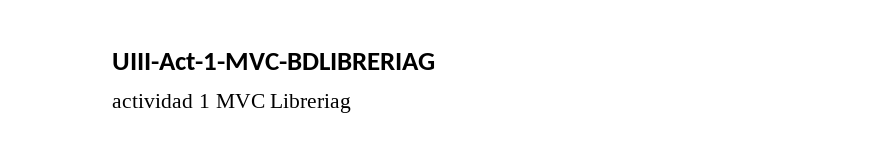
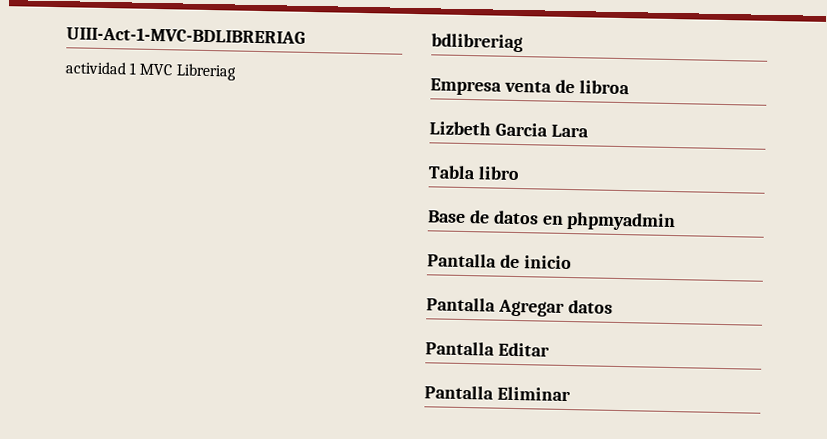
+ bdlibreriag
+ Empresa venta de libroa
+ Lizbeth Garcia Lara
+ Tabla libro
+ Base de datos en phpmyadmin
+ Pantalla de inicio
+ Pantalla Agregar datos
+ Pantalla Editar
+ Pantalla Eliminar

